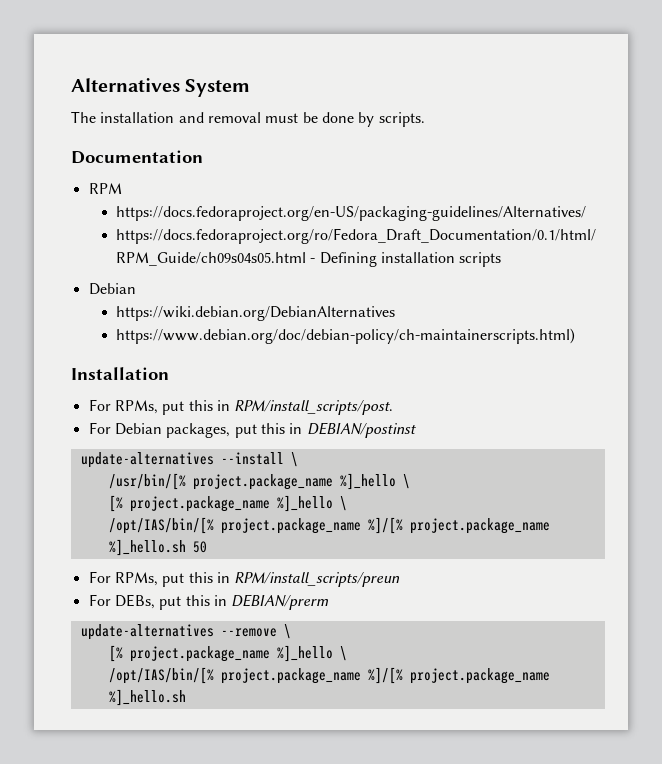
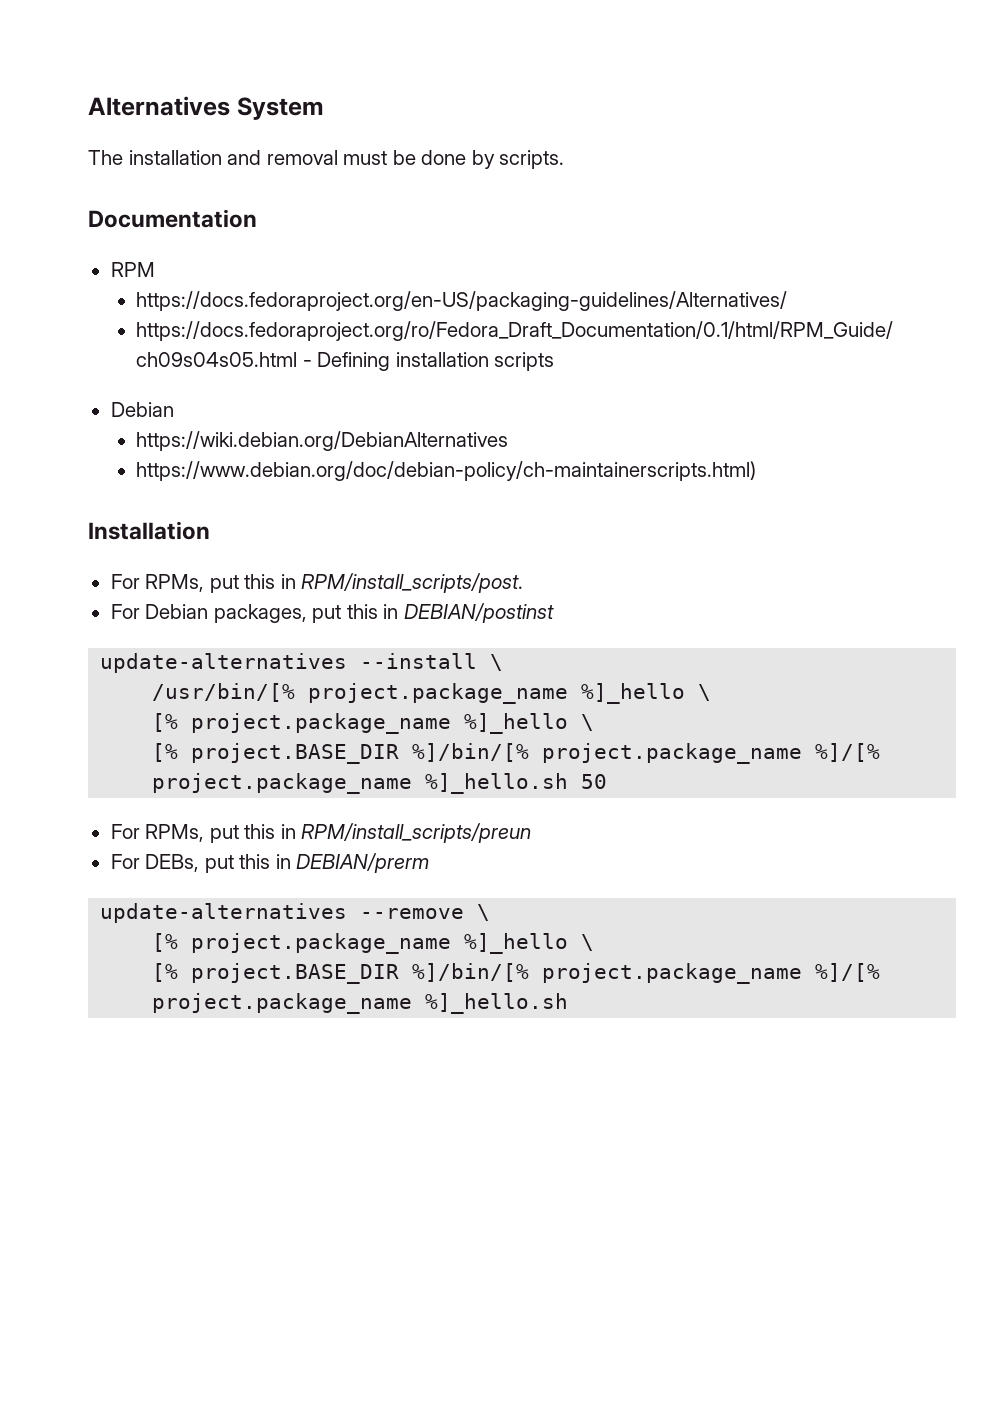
- /opt/IAS/bin/[% project.package_name %]/[% project.package_name %]_hello.sh 50
+ [% project.BASE_DIR %]/bin/[% project.package_name %]/[% project.package_name %]_hello.sh 50
  update-alternatives --remove \
  [% project.package_name %]_hello \
- /opt/IAS/bin/[% project.package_name %]/[% project.package_name %]_hello.sh
+ [% project.BASE_DIR %]/bin/[% project.package_name %]/[% project.package_name %]_hello.sh

